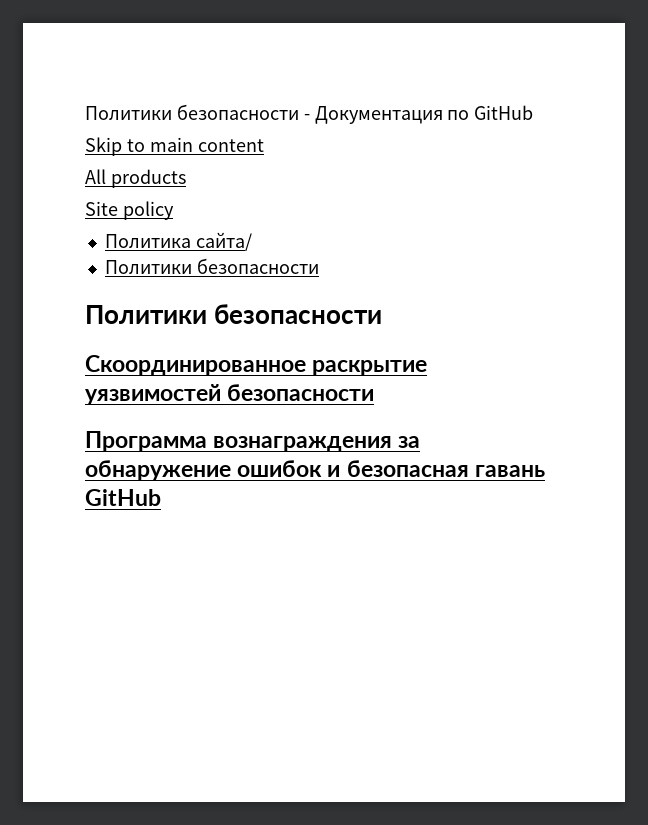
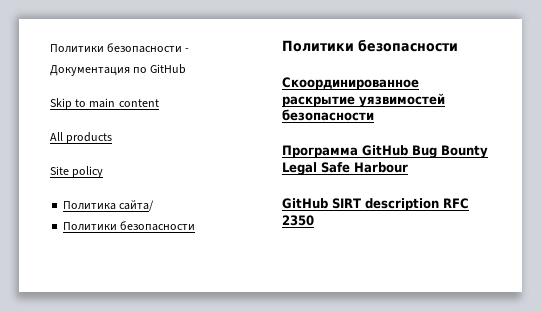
- Программа вознаграждения за обнаружение ошибок и безопасная гавань GitHub
+ Программа GitHub Bug Bounty Legal Safe Harbour
+ GitHub SIRT description RFC 2350

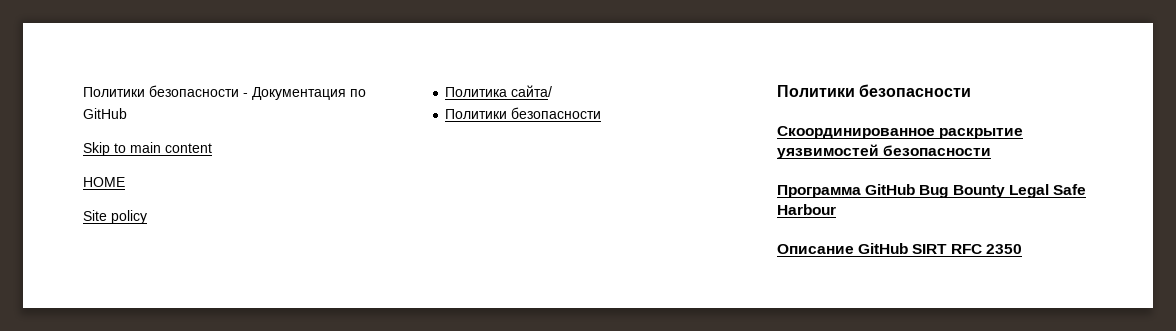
- All products
+ HOME
- GitHub SIRT description RFC 2350
+ Описание GitHub SIRT RFC 2350

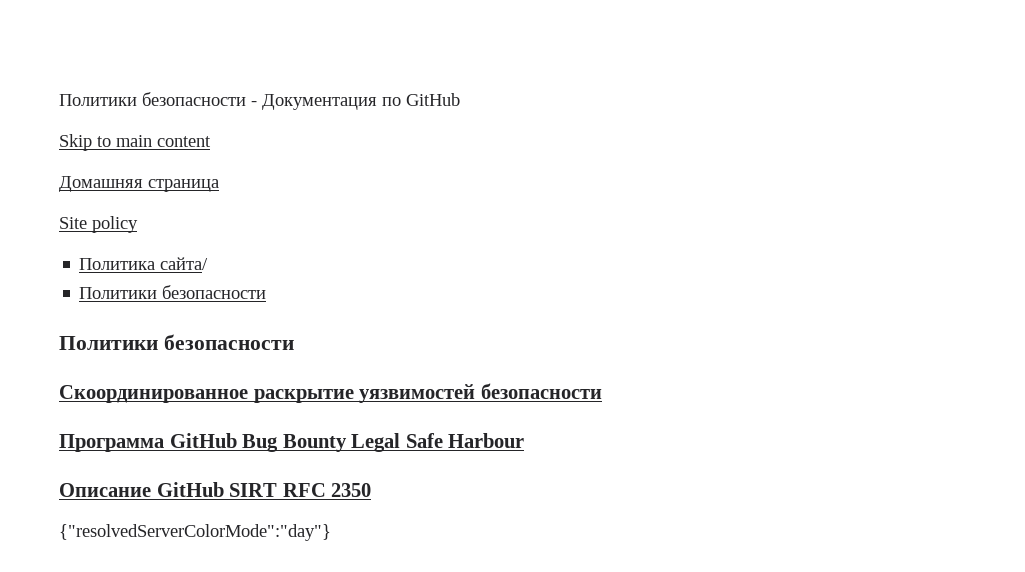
- HOME
+ Домашняя страница
+ {"resolvedServerColorMode":"day"}

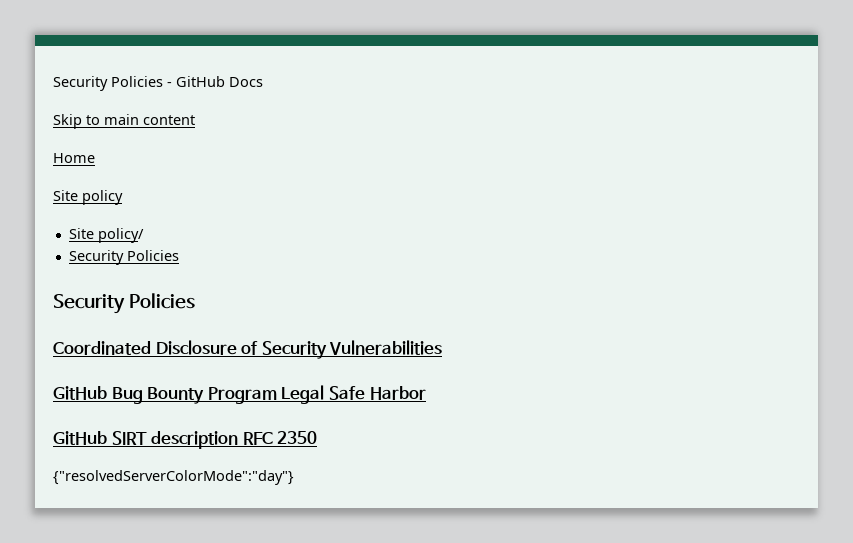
- Политики безопасности - Документация по GitHub
+ Security Policies - GitHub Docs
- Домашняя страница
+ Home
- Политика сайта/
- Политики безопасности
- Политики безопасности
- Скоординированное раскрытие уязвимостей безопасности
- Программа GitHub Bug Bounty Legal Safe Harbour
- Описание GitHub SIRT RFC 2350
+ Site policy/
+ Security Policies
+ Security Policies
+ Coordinated Disclosure of Security Vulnerabilities
+ GitHub Bug Bounty Program Legal Safe Harbor
+ GitHub SIRT description RFC 2350

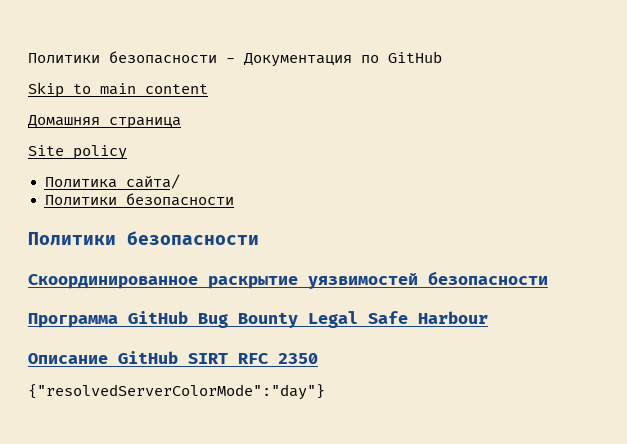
- Security Policies - GitHub Docs
+ Политики безопасности - Документация по GitHub
- Home
+ Домашняя страница
- Site policy/
- Security Policies
- Security Policies
- Coordinated Disclosure of Security Vulnerabilities
- GitHub Bug Bounty Program Legal Safe Harbor
- GitHub SIRT description RFC 2350
+ Политика сайта/
+ Политики безопасности
+ Политики безопасности
+ Скоординированное раскрытие уязвимостей безопасности
+ Программа GitHub Bug Bounty Legal Safe Harbour
+ Описание GitHub SIRT RFC 2350

